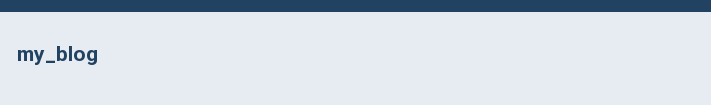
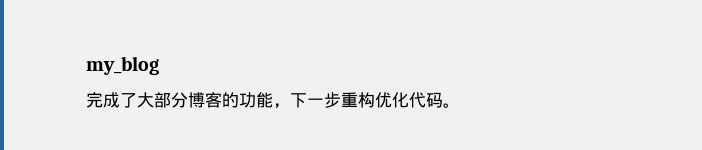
+ 完成了大部分博客的功能，下一步重构优化代码。

